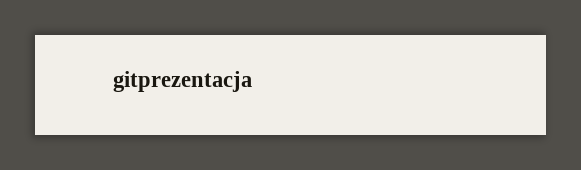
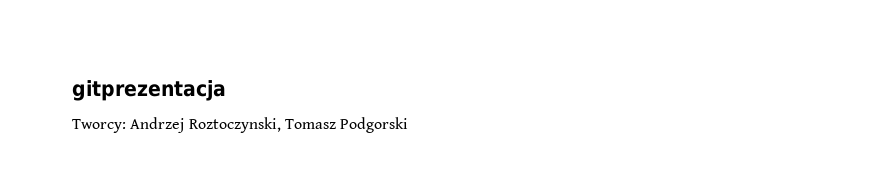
+ Tworcy: Andrzej Roztoczynski, Tomasz Podgorski

